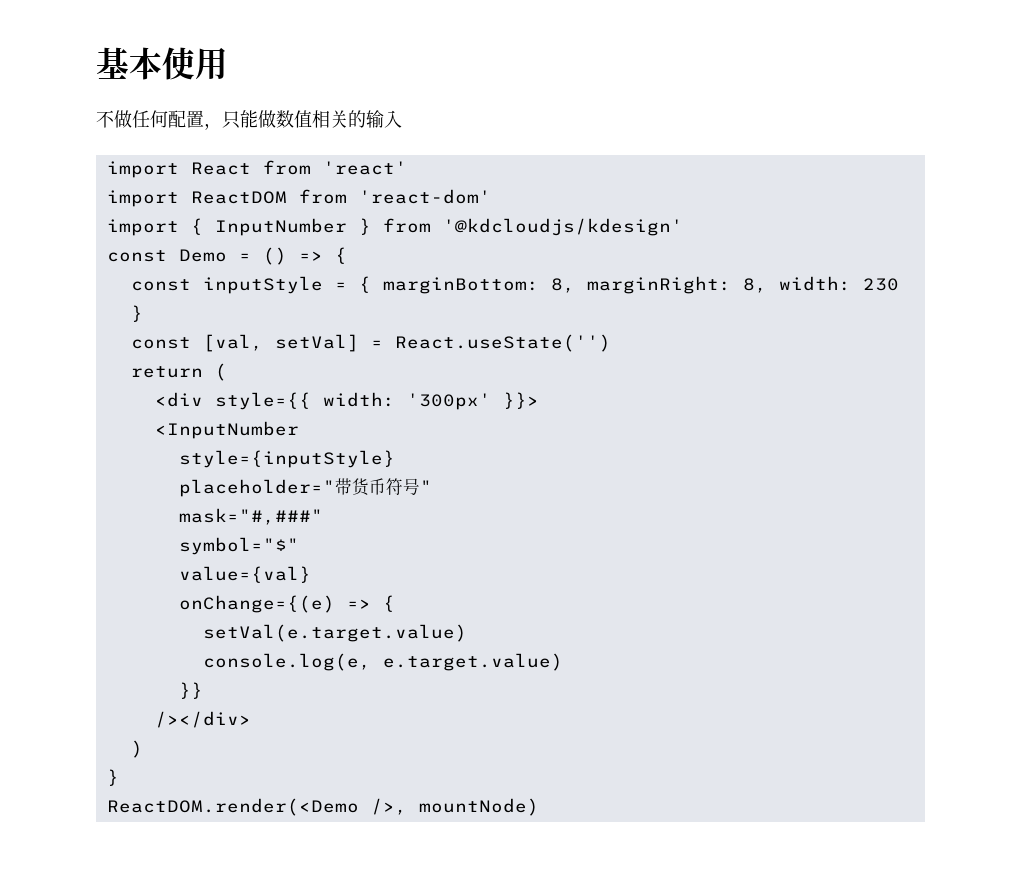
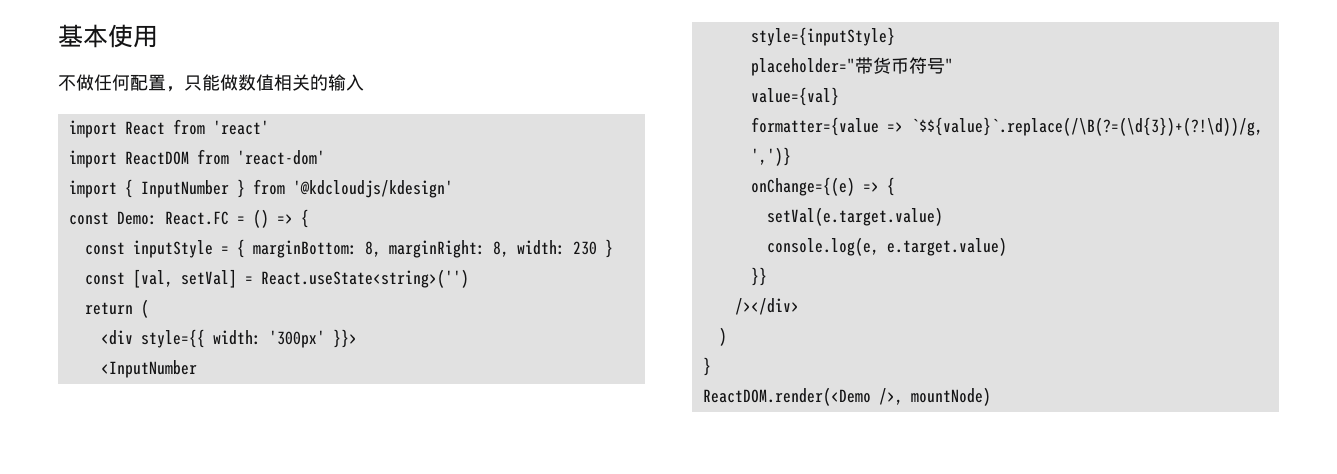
- const Demo = () => {
+ const Demo: React.FC = () => {
- const [val, setVal] = React.useState('')
+ const [val, setVal] = React.useState<string>('')
- mask="#,###"
- symbol="$"
  value={val}
+ formatter={value => `$${value}`.replace(/\B(?=(\d{3})+(?!\d))/g, ',')}

